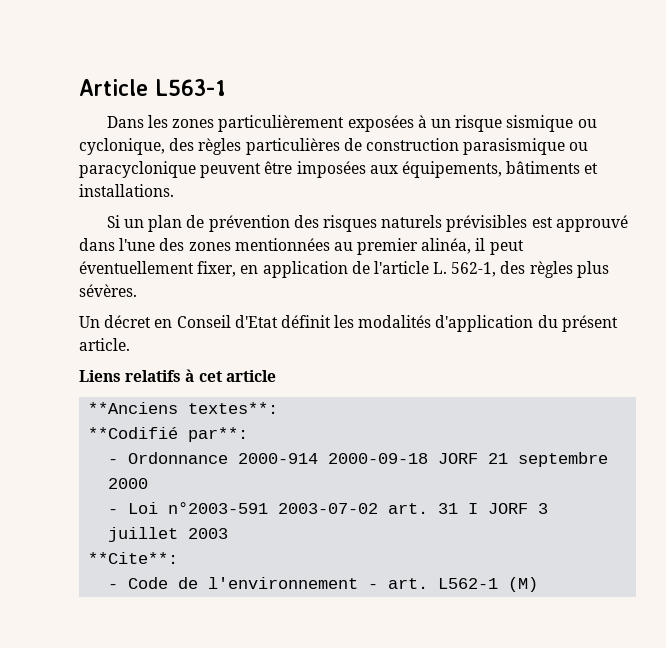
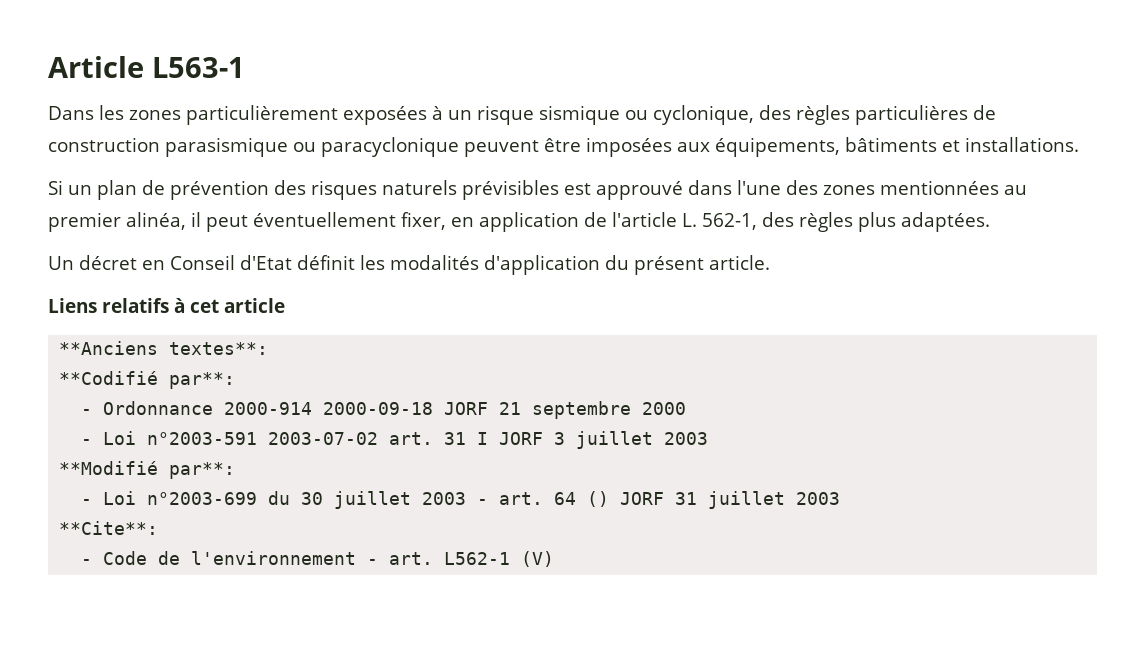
- Si un plan de prévention des risques naturels prévisibles est approuvé dans l'une des zones mentionnées au premier alinéa, il peut éventuellement fixer, en application de l'article L. 562-1, des règles plus sévères.
+ Si un plan de prévention des risques naturels prévisibles est approuvé dans l'une des zones mentionnées au premier alinéa, il peut éventuellement fixer, en application de l'article L. 562-1, des règles plus adaptées.
+ **Modifié par**:
+ - Loi n°2003-699 du 30 juillet 2003 - art. 64 () JORF 31 juillet 2003
- - Code de l'environnement - art. L562-1 (M)
+ - Code de l'environnement - art. L562-1 (V)

